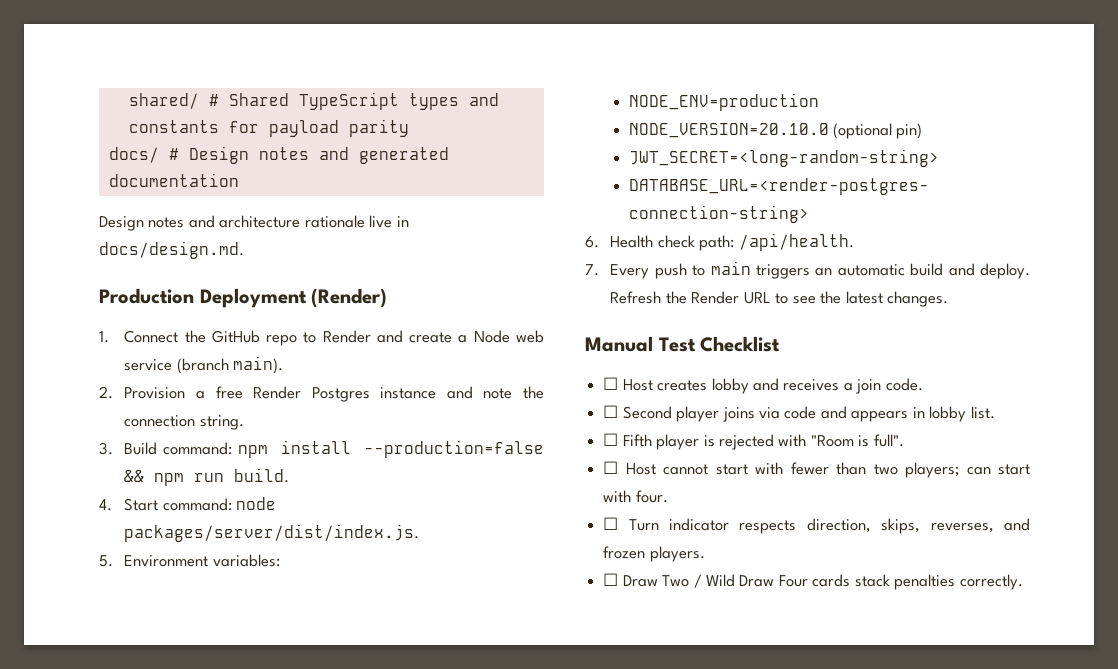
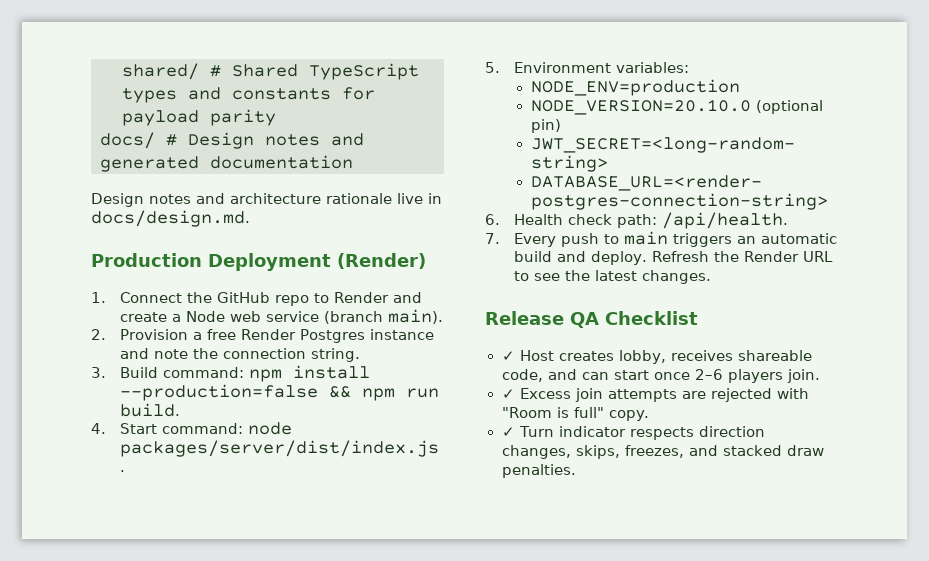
- Manual Test Checklist
+ Release QA Checklist
- ☐ Host creates lobby and receives a join code.
- ☐ Second player joins via code and appears in lobby list.
- ☐ Fifth player is rejected with "Room is full".
- ☐ Host cannot start with fewer than two players; can start with four.
- ☐ Turn indicator respects direction, skips, reverses, and frozen players.
- ☐ Draw Two / Wild Draw Four cards stack penalties correctly.
+ ✓ Host creates lobby, receives shareable code, and can start once 2–6 players join.
+ ✓ Excess join attempts are rejected with "Room is full" copy.
+ ✓ Turn indicator respects direction changes, skips, freezes, and stacked draw penalties.

